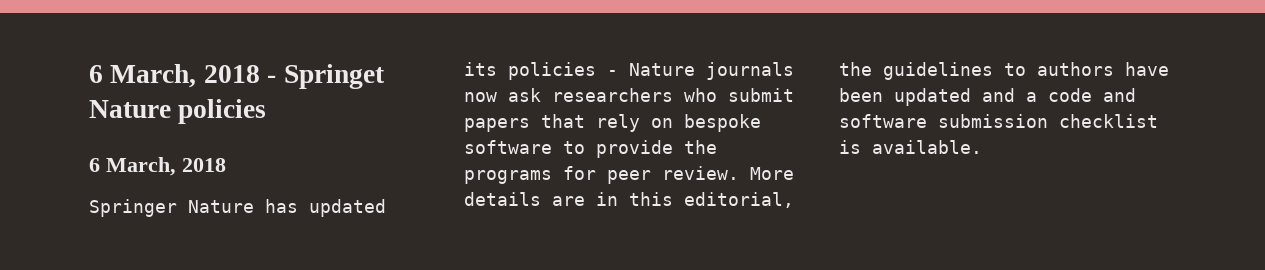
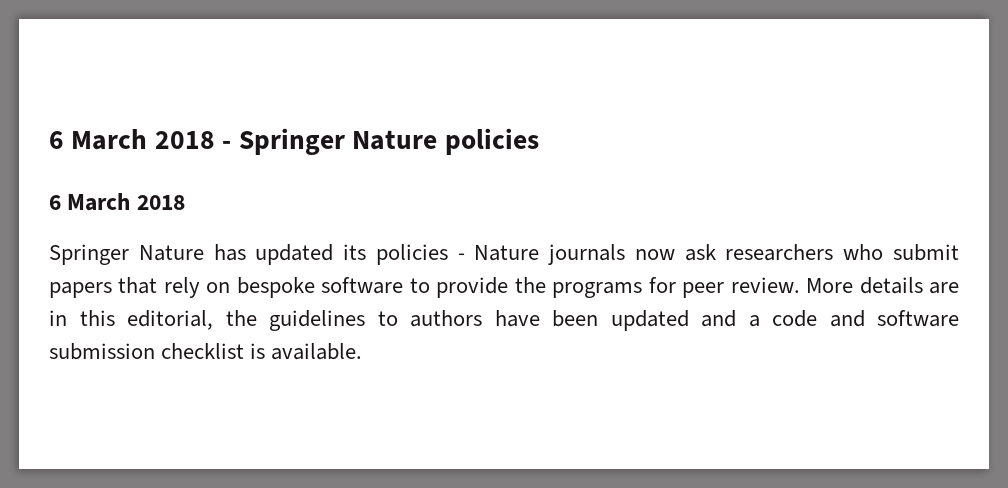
- 6 March, 2018 - Springet Nature policies
- 6 March, 2018
+ 6 March 2018 - Springer Nature policies
+ 6 March 2018

